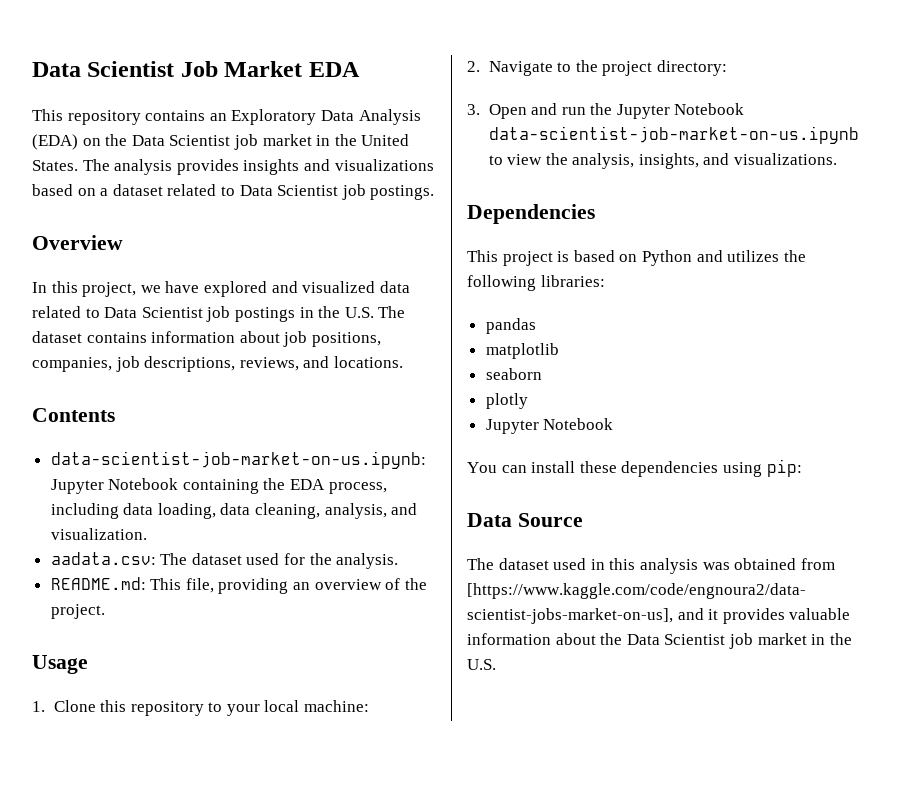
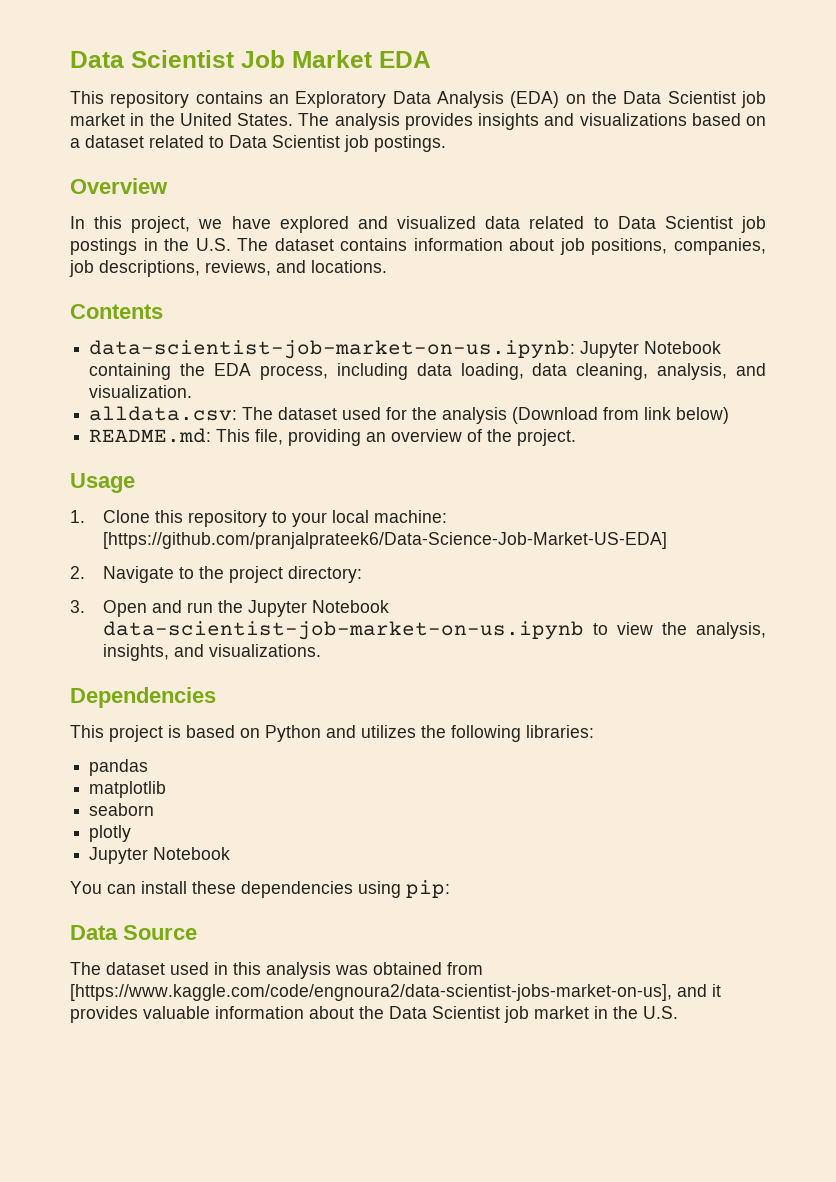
- aadata.csv: The dataset used for the analysis.
+ alldata.csv: The dataset used for the analysis (Download from link below)
- 1. Clone this repository to your local machine:
+ 1. Clone this repository to your local machine: [https://github.com/pranjalprateek6/Data-Science-Job-Market-US-EDA]

